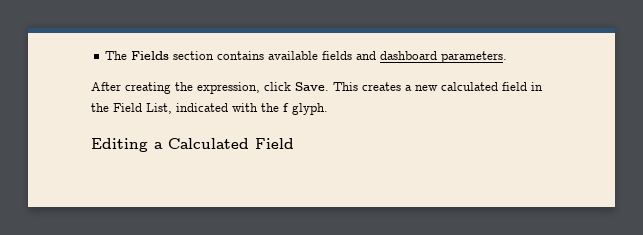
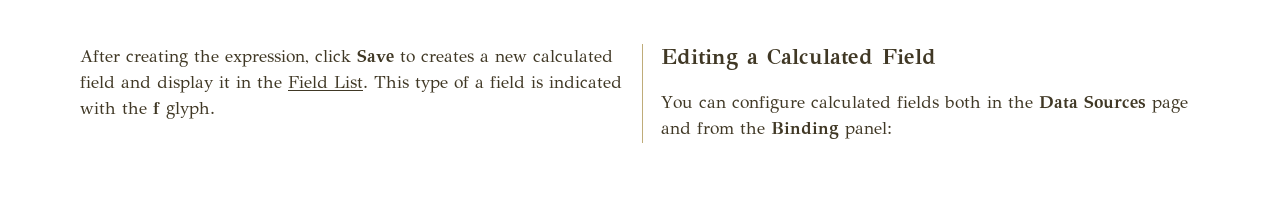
- The Fields section contains available fields and dashboard parameters.
- After creating the expression, click Save. This creates a new calculated field in the Field List, indicated with the f glyph.
+ After creating the expression, click Save to creates a new calculated field and display it in the Field List. This type of a field is indicated with the f glyph.
+ You can configure calculated fields both in the Data Sources page and from the Binding panel:

